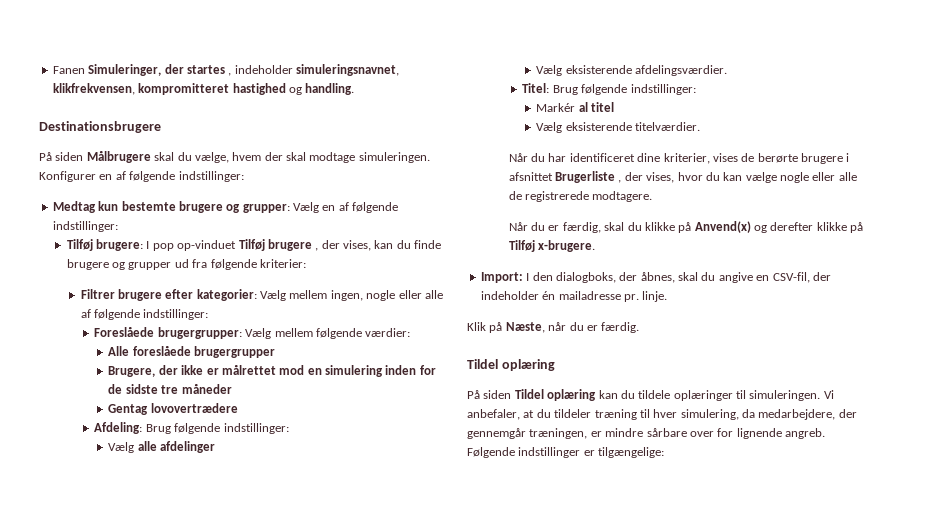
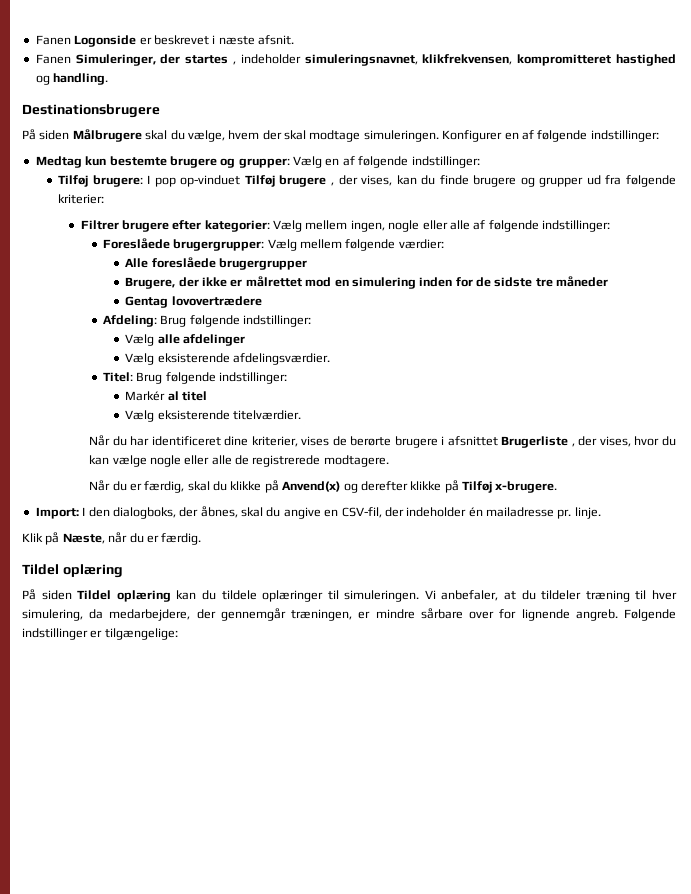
+ Fanen Logonside er beskrevet i næste afsnit.

